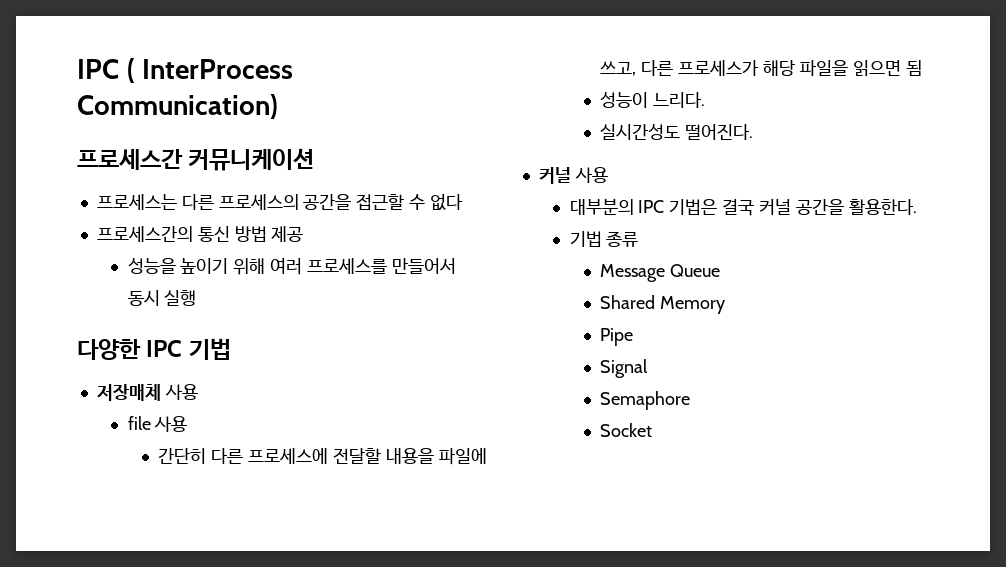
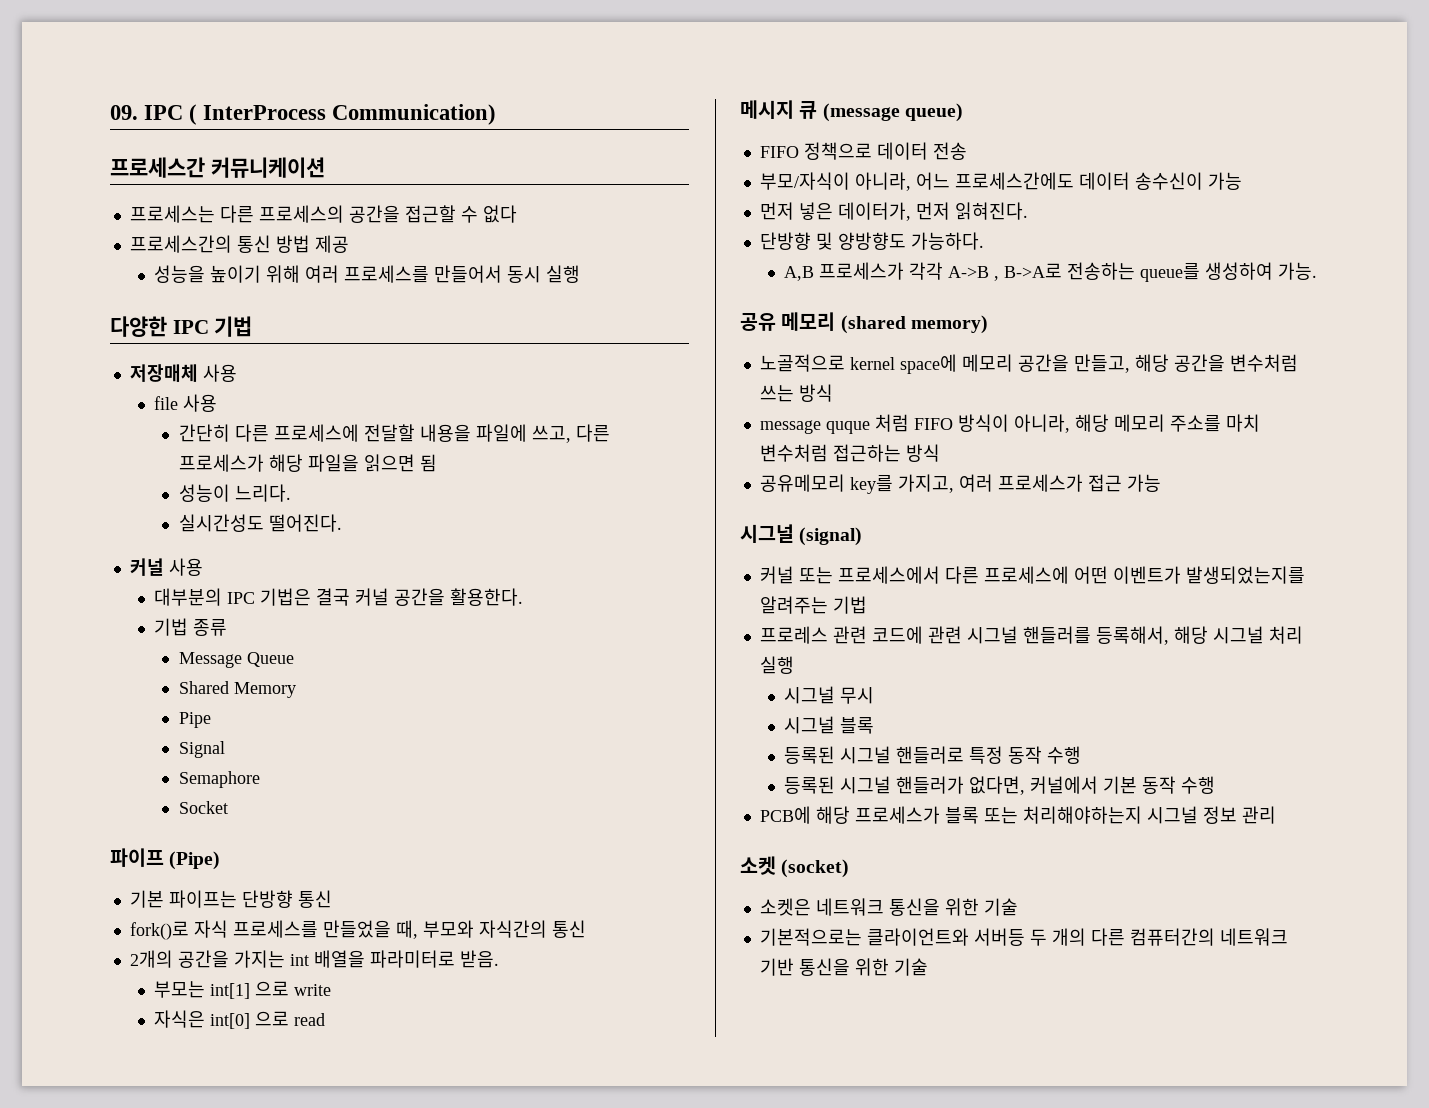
- IPC ( InterProcess Communication)
+ 09. IPC ( InterProcess Communication)
+ 파이프 (Pipe)
+ 기본 파이프는 단방향 통신
+ fork()로 자식 프로세스를 만들었을 때, 부모와 자식간의 통신
+ 2개의 공간을 가지는 int 배열을 파라미터로 받음.
+ 부모는 int[1] 으로 write
+ 자식은 int[0] 으로 read
+ 메시지 큐 (message queue)
+ FIFO 정책으로 데이터 전송
+ 부모/자식이 아니라, 어느 프로세스간에도 데이터 송수신이 가능
+ 먼저 넣은 데이터가, 먼저 읽혀진다.
+ 단방향 및 양방향도 가능하다.
+ A,B 프로세스가 각각 A->B , B->A로 전송하는 queue를 생성하여 가능.
+ 공유 메모리 (shared memory)
+ 노골적으로 kernel space에 메모리 공간을 만들고, 해당 공간을 변수처럼 쓰는 방식
+ message quque 처럼 FIFO 방식이 아니라, 해당 메모리 주소를 마치 변수처럼 접근하는 방식
+ 공유메모리 key를 가지고, 여러 프로세스가 접근 가능
+ 시그널 (signal)
+ 커널 또는 프로세스에서 다른 프로세스에 어떤 이벤트가 발생되었는지를 알려주는 기법
+ 프로레스 관련 코드에 관련 시그널 핸들러를 등록해서, 해당 시그널 처리 실행
+ 시그널 무시
+ 시그널 블록
+ 등록된 시그널 핸들러로 특정 동작 수행
+ 등록된 시그널 핸들러가 없다면, 커널에서 기본 동작 수행
+ PCB에 해당 프로세스가 블록 또는 처리해야하는지 시그널 정보 관리
+ 소켓 (socket)
+ 소켓은 네트워크 통신을 위한 기술
+ 기본적으로는 클라이언트와 서버등 두 개의 다른 컴퓨터간의 네트워크 기반 통신을 위한 기술

